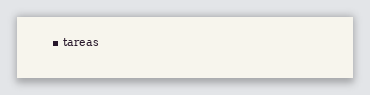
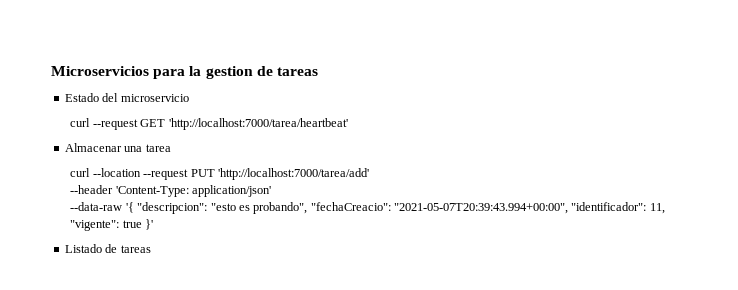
- tareas
+ Microservicios para la gestion de tareas
+ Estado del microservicio
+ curl --request GET 'http://localhost:7000/tarea/heartbeat'
+ Almacenar una tarea
+ curl --location --request PUT 'http://localhost:7000/tarea/add'
+ --header 'Content-Type: application/json'
+ --data-raw '{ "descripcion": "esto es probando", "fechaCreacio": "2021-05-07T20:39:43.994+00:00", "identificador": 11, "vigente": true }'
+ Listado de tareas

